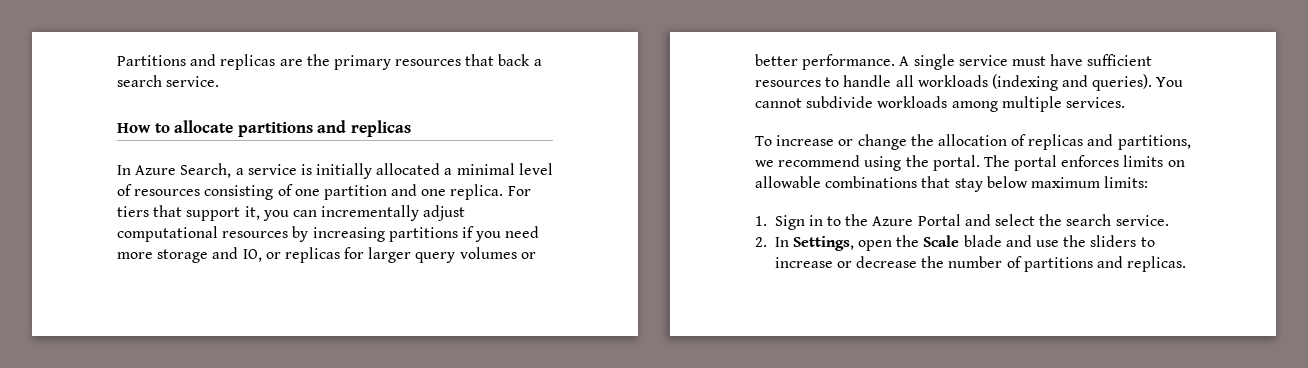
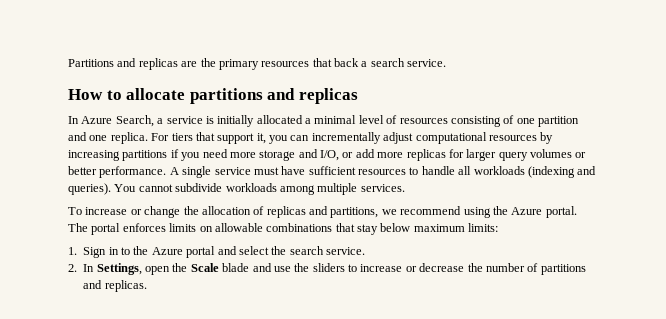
- For tiers that support it, you can incrementally adjust computational resources by increasing partitions if you need more storage and IO, or replicas for larger query volumes or better performance.
+ For tiers that support it, you can incrementally adjust computational resources by increasing partitions if you need more storage and I/O, or add more replicas for larger query volumes or better performance.
- To increase or change the allocation of replicas and partitions, we recommend using the portal.
+ To increase or change the allocation of replicas and partitions, we recommend using the Azure portal.
- 1. Sign in to the Azure Portal and select the search service.
+ 1. Sign in to the Azure portal and select the search service.

